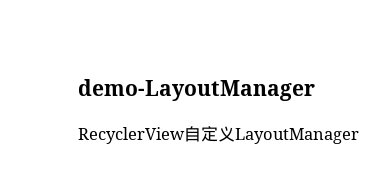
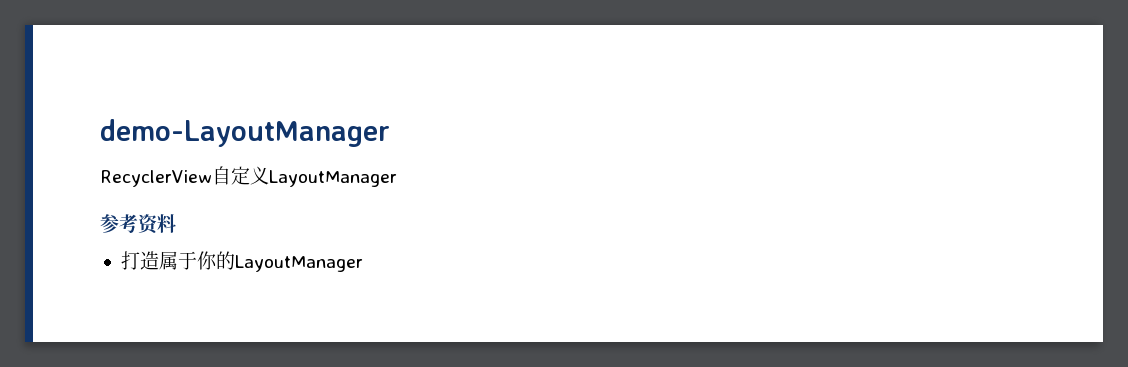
+ 参考资料
+ 打造属于你的LayoutManager

